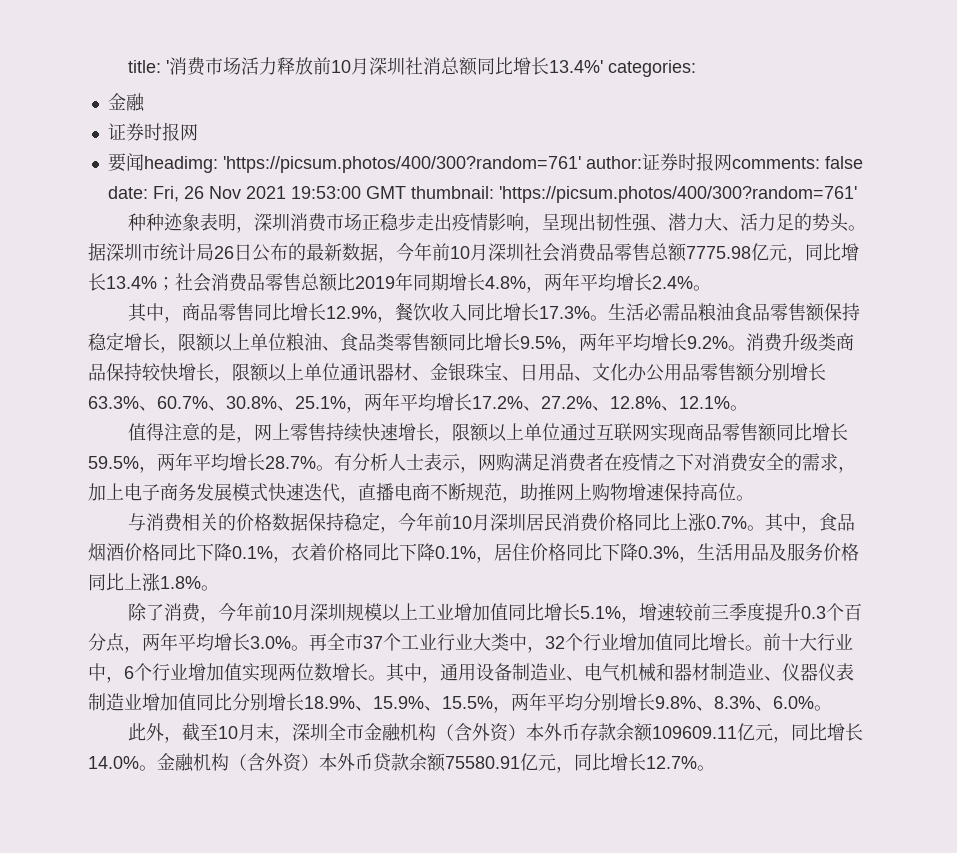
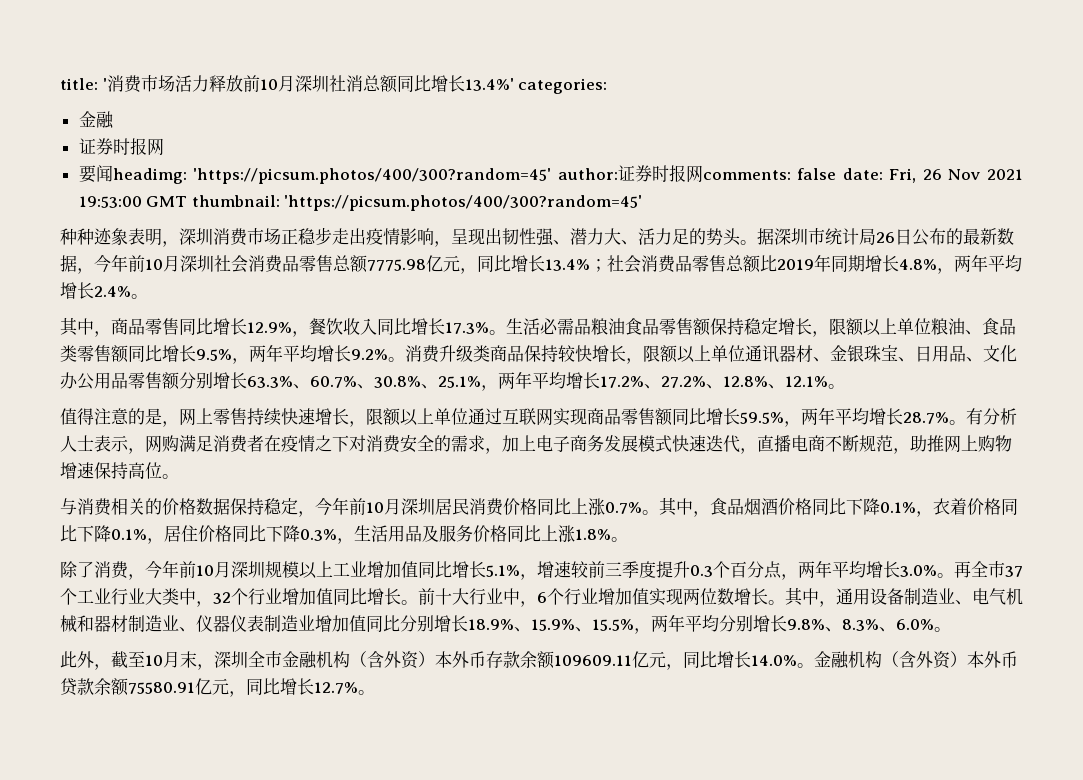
- 要闻headimg: 'https://picsum.photos/400/300?random=761' author:证券时报网comments: false date: Fri, 26 Nov 2021 19:53:00 GMT thumbnail: 'https://picsum.photos/400/300?random=761'
+ 要闻headimg: 'https://picsum.photos/400/300?random=45' author:证券时报网comments: false date: Fri, 26 Nov 2021 19:53:00 GMT thumbnail: 'https://picsum.photos/400/300?random=45'

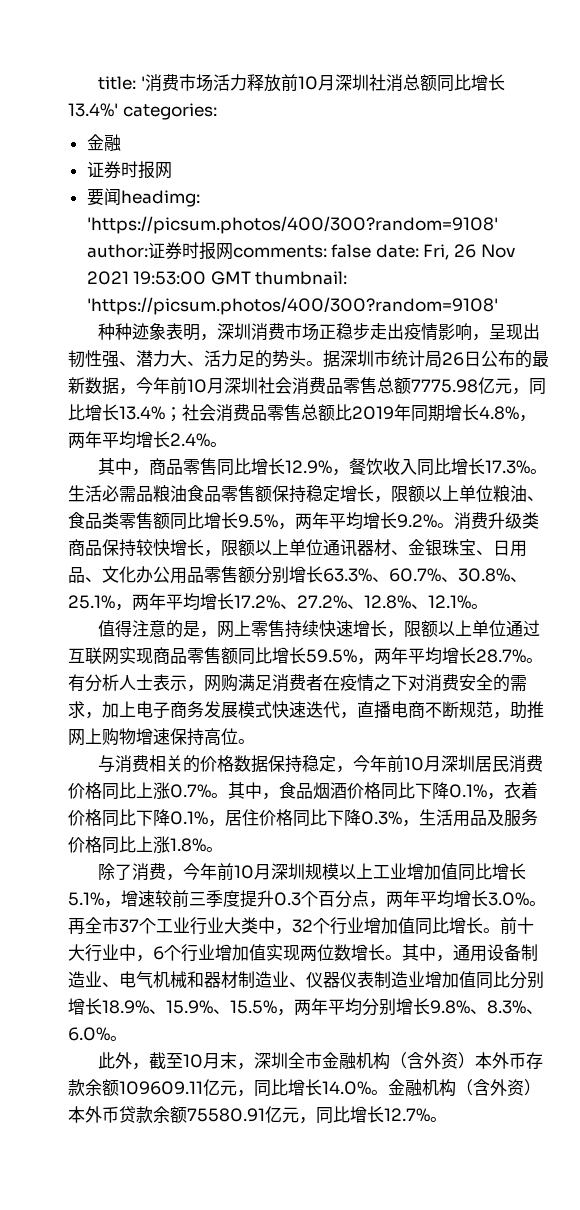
- 要闻headimg: 'https://picsum.photos/400/300?random=45' author:证券时报网comments: false date: Fri, 26 Nov 2021 19:53:00 GMT thumbnail: 'https://picsum.photos/400/300?random=45'
+ 要闻headimg: 'https://picsum.photos/400/300?random=9108' author:证券时报网comments: false date: Fri, 26 Nov 2021 19:53:00 GMT thumbnail: 'https://picsum.photos/400/300?random=9108'

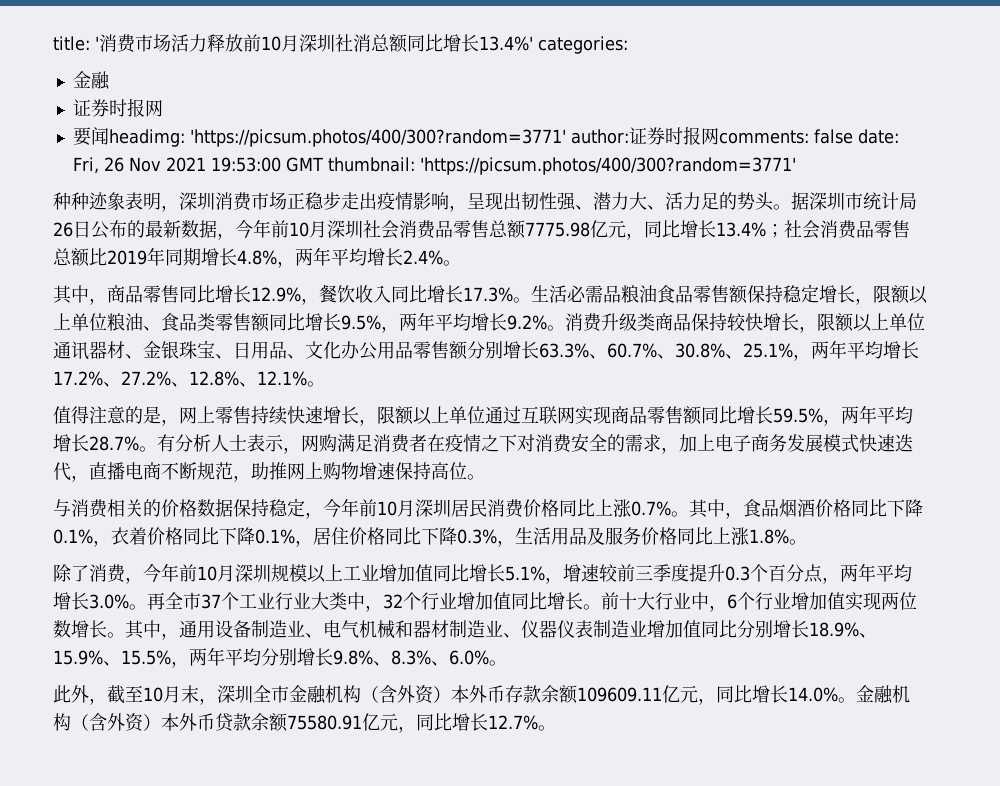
- 要闻headimg: 'https://picsum.photos/400/300?random=9108' author:证券时报网comments: false date: Fri, 26 Nov 2021 19:53:00 GMT thumbnail: 'https://picsum.photos/400/300?random=9108'
+ 要闻headimg: 'https://picsum.photos/400/300?random=3771' author:证券时报网comments: false date: Fri, 26 Nov 2021 19:53:00 GMT thumbnail: 'https://picsum.photos/400/300?random=3771'

